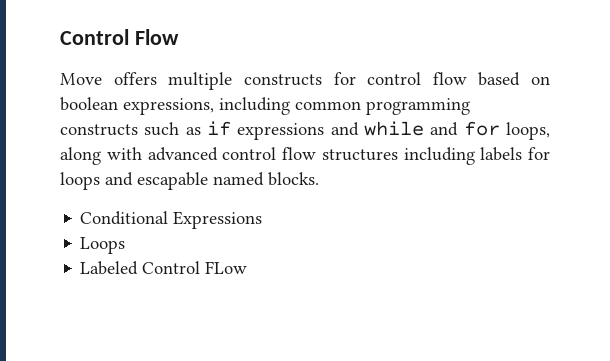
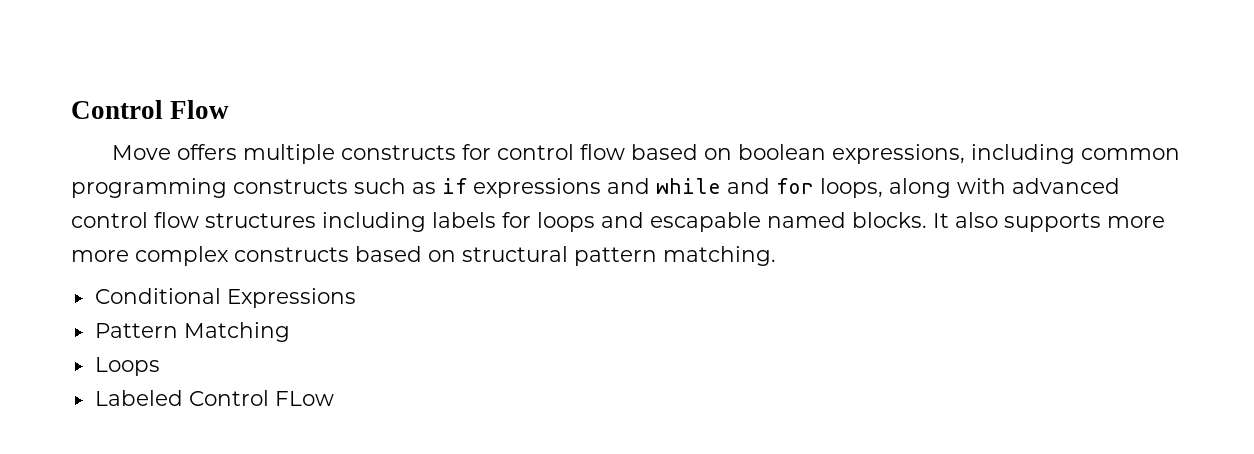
+ It also supports more more complex constructs based on structural pattern matching.
+ Pattern Matching

